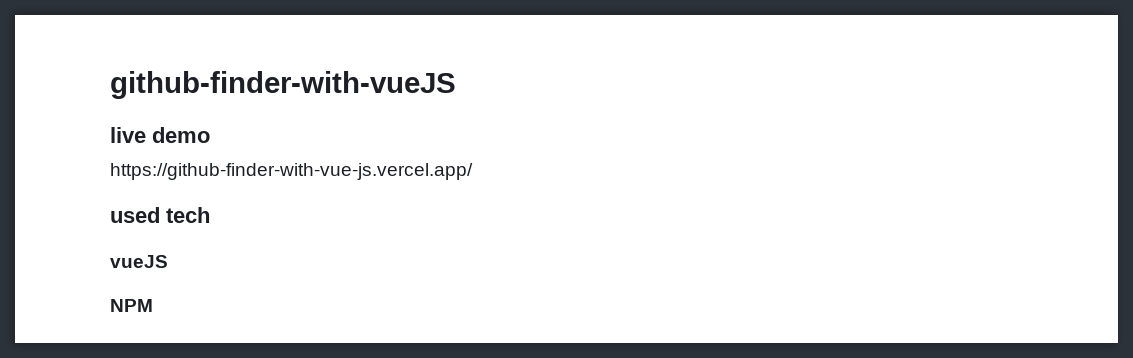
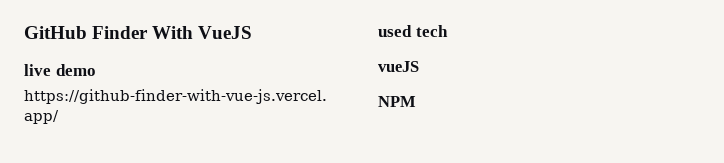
- github-finder-with-vueJS
+ GitHub Finder With VueJS

